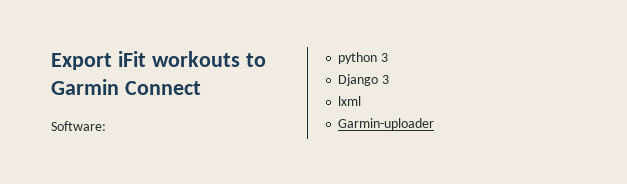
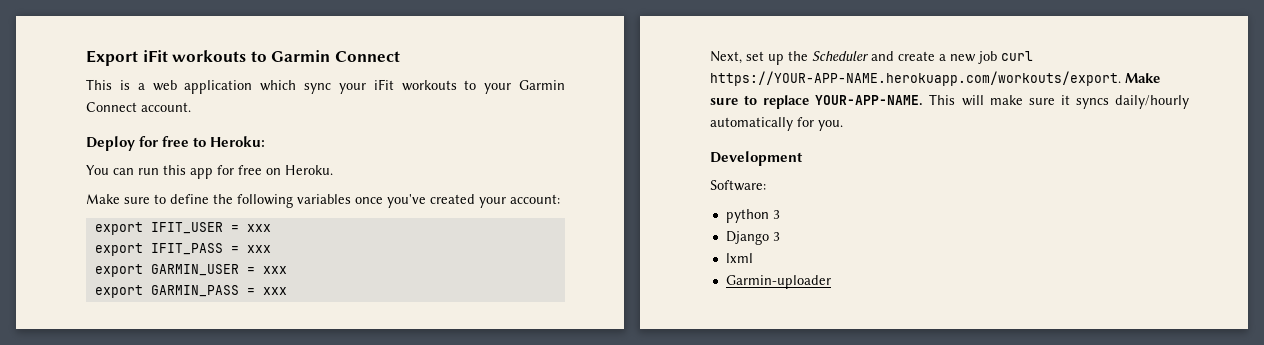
+ This is a web application which sync your iFit workouts to your Garmin Connect account.
+ Deploy for free to Heroku:
+ You can run this app for free on Heroku.
+ Make sure to define the following variables once you've created your account:
+ export IFIT_USER = xxx
+ export IFIT_PASS = xxx
+ export GARMIN_USER = xxx
+ export GARMIN_PASS = xxx
+ Next, set up the Scheduler and create a new job curl https://YOUR-APP-NAME.herokuapp.com/workouts/export. Make sure to replace YOUR-APP-NAME. This will make sure it syncs daily/hourly automatically for you.
+ Development

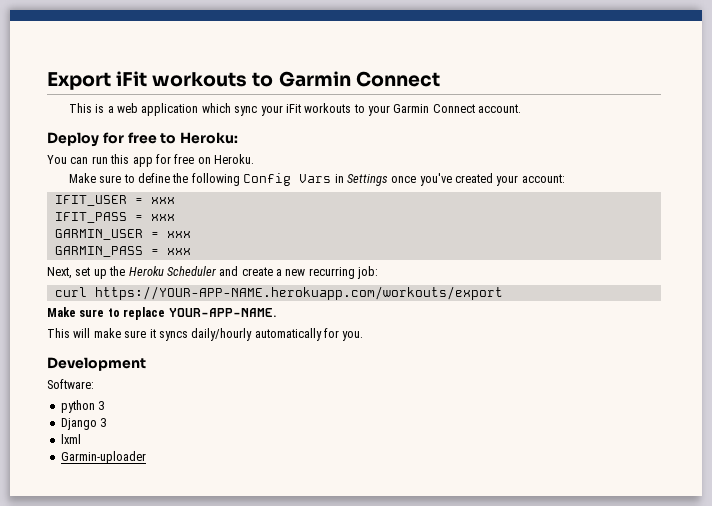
- Make sure to define the following variables once you've created your account:
+ Make sure to define the following Config Vars in Settings once you've created your account:
- export IFIT_USER = xxx
+ IFIT_USER = xxx
- export IFIT_PASS = xxx
+ IFIT_PASS = xxx
- export GARMIN_USER = xxx
+ GARMIN_USER = xxx
- export GARMIN_PASS = xxx
+ GARMIN_PASS = xxx
- Next, set up the Scheduler and create a new job curl https://YOUR-APP-NAME.herokuapp.com/workouts/export. Make sure to replace YOUR-APP-NAME. This will make sure it syncs daily/hourly automatically for you.
+ Next, set up the Heroku Scheduler and create a new recurring job:
+ curl https://YOUR-APP-NAME.herokuapp.com/workouts/export
+ Make sure to replace YOUR-APP-NAME.
+ This will make sure it syncs daily/hourly automatically for you.

